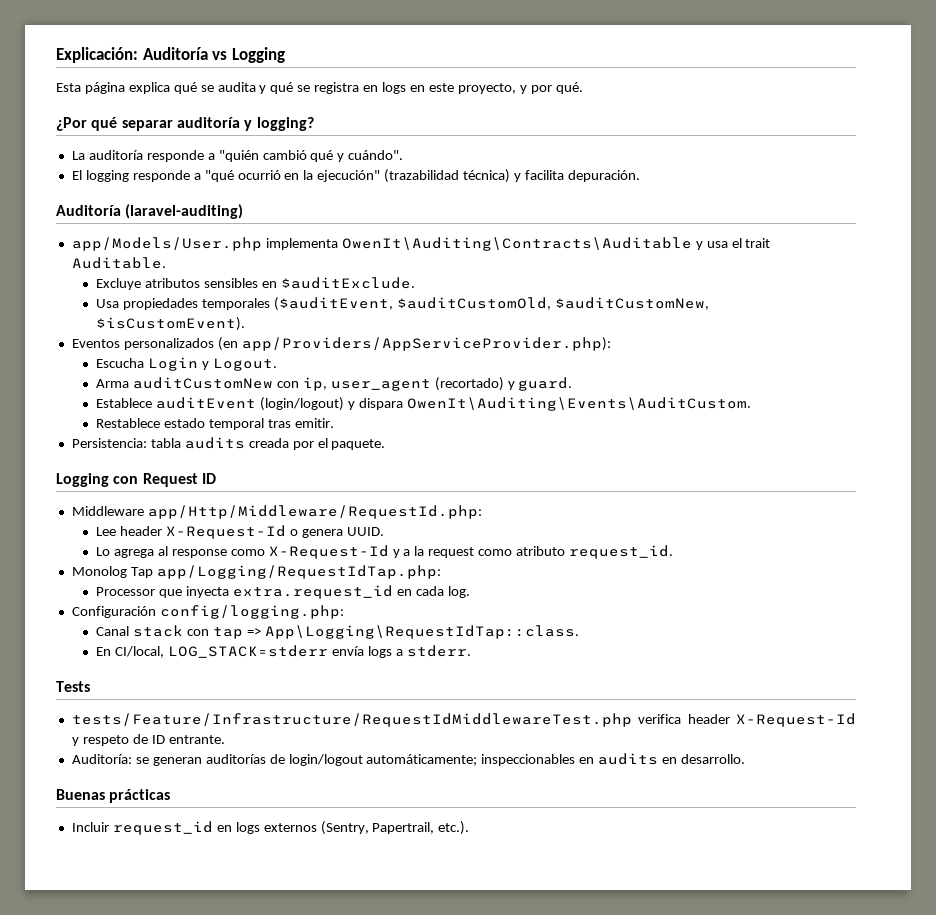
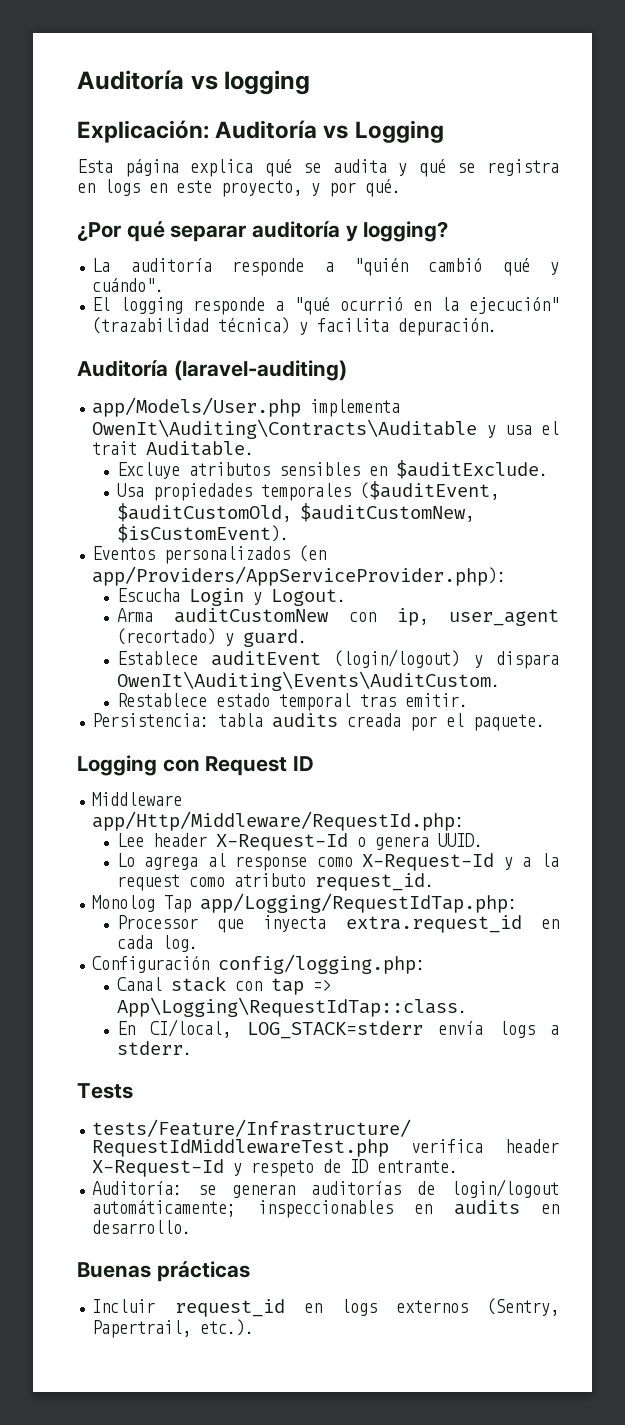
+ Auditoría vs logging

